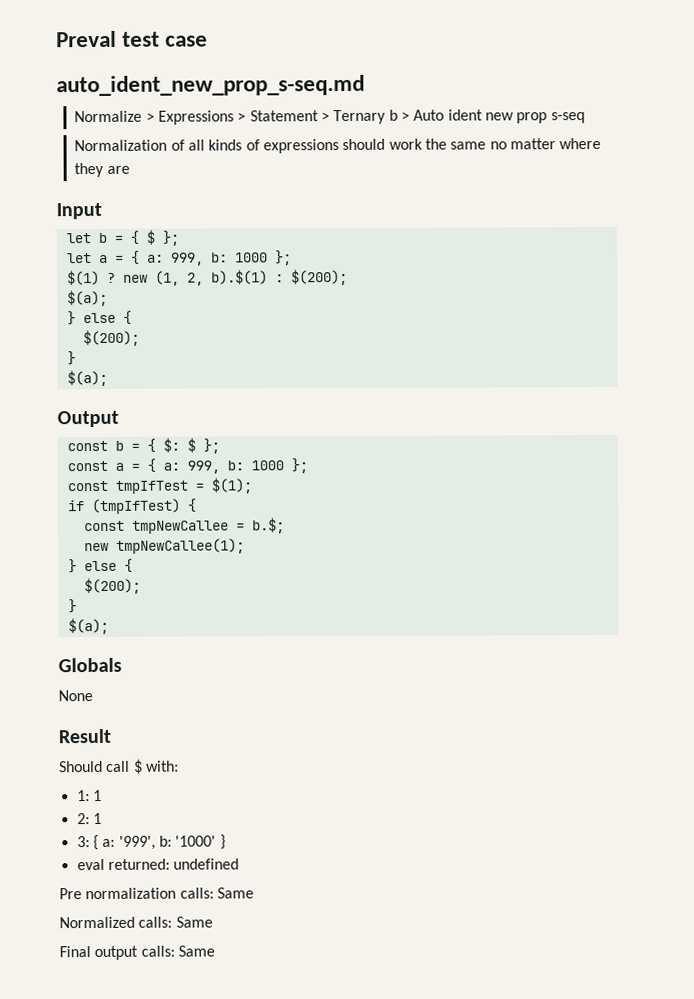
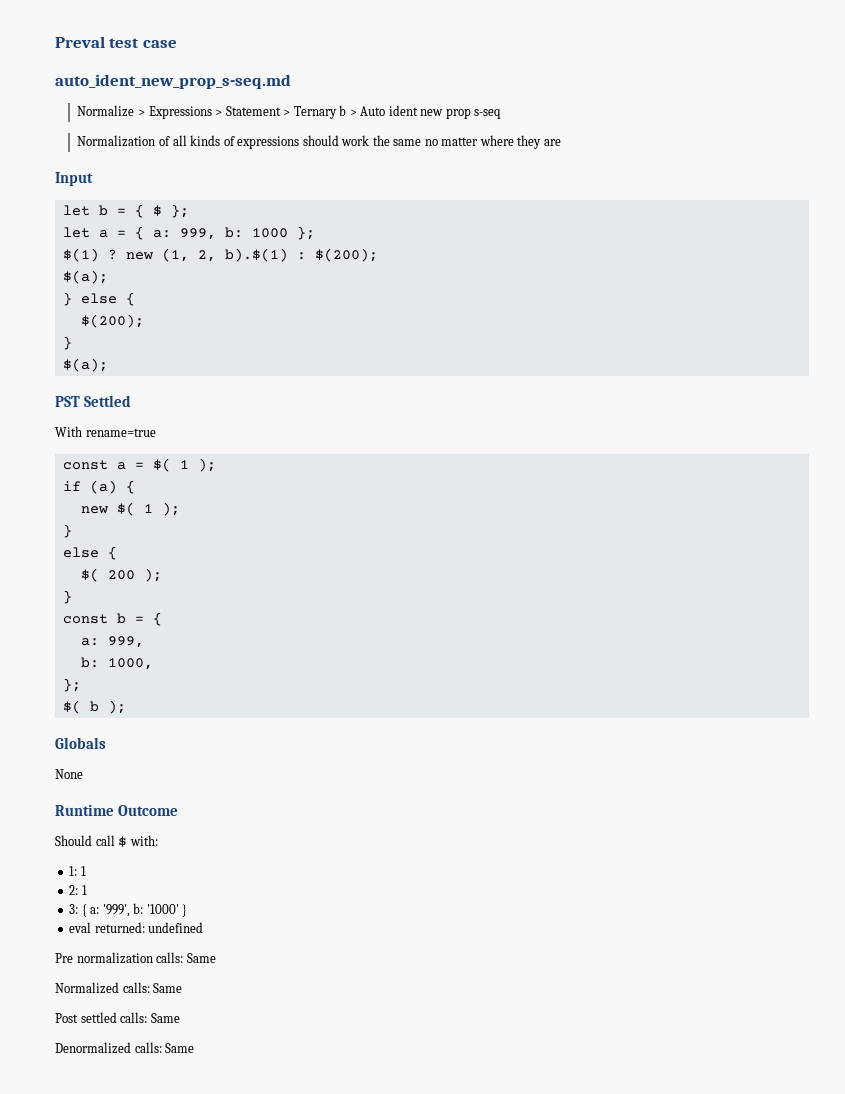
- Output
- const b = { $: $ };
- const a = { a: 999, b: 1000 };
- const tmpIfTest = $(1);
- if (tmpIfTest) {
- const tmpNewCallee = b.$;
- new tmpNewCallee(1);
- } else {
- $(200);
+ PST Settled
+ With rename=true
+ const a = $( 1 );
+ if (a) {
+ new $( 1 );
  }
- $(a);
+ else {
+ $( 200 );
+ }
+ const b = {
+ a: 999,
+ b: 1000,
+ };
+ $( b );
- Result
+ Runtime Outcome
- Final output calls: Same
+ Post settled calls: Same
+ Denormalized calls: Same

